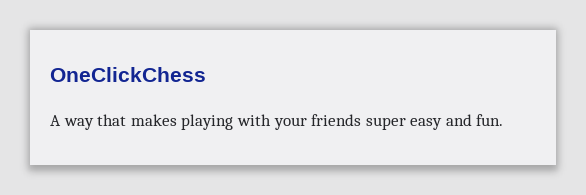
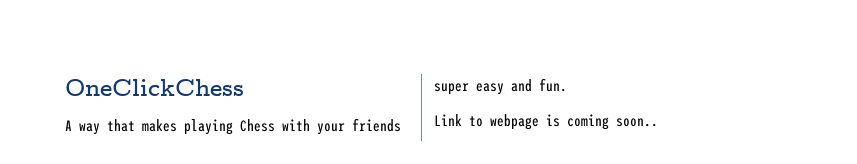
- A way that makes playing with your friends super easy and fun.
+ A way that makes playing Chess with your friends super easy and fun.
+ Link to webpage is coming soon..

